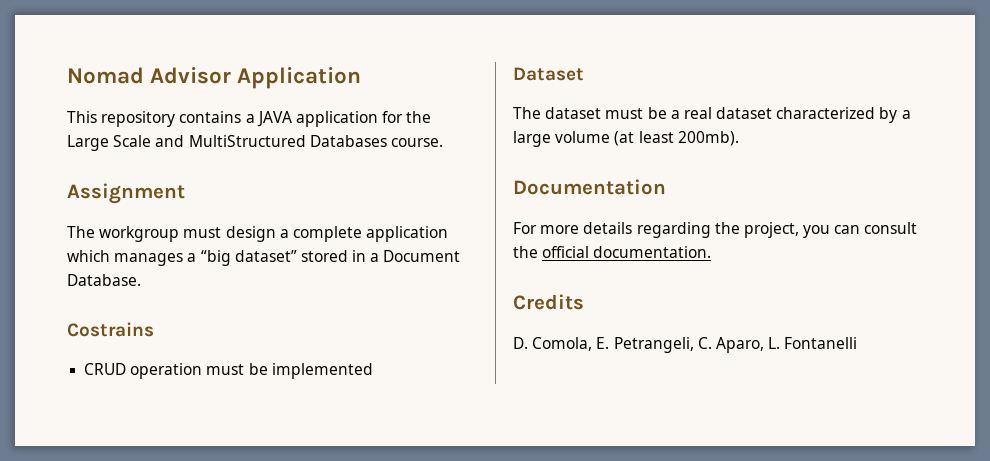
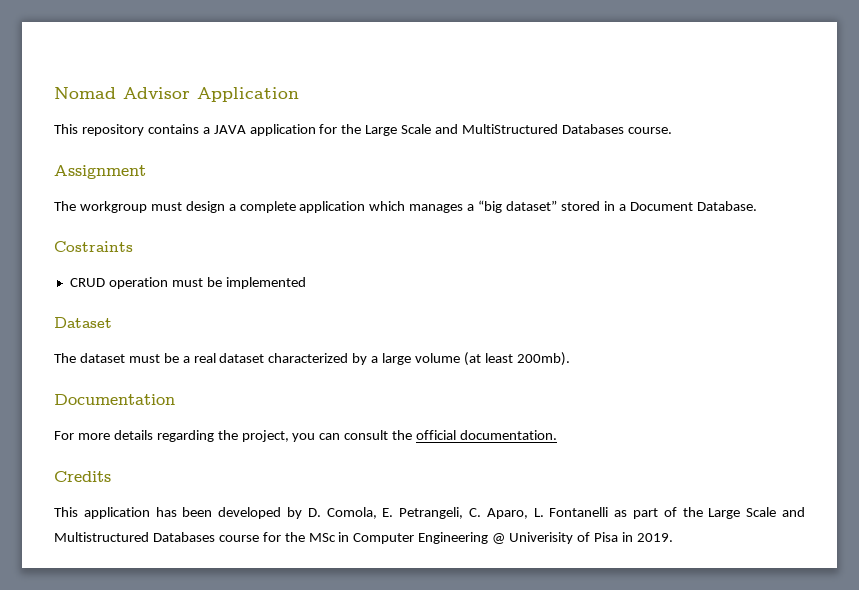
- Costrains
+ Costraints
- D. Comola, E. Petrangeli, C. Aparo, L. Fontanelli
+ This application has been developed by D. Comola, E. Petrangeli, C. Aparo, L. Fontanelli as part of the Large Scale and Multistructured Databases course for the MSc in Computer Engineering @ Univerisity of Pisa in 2019.

